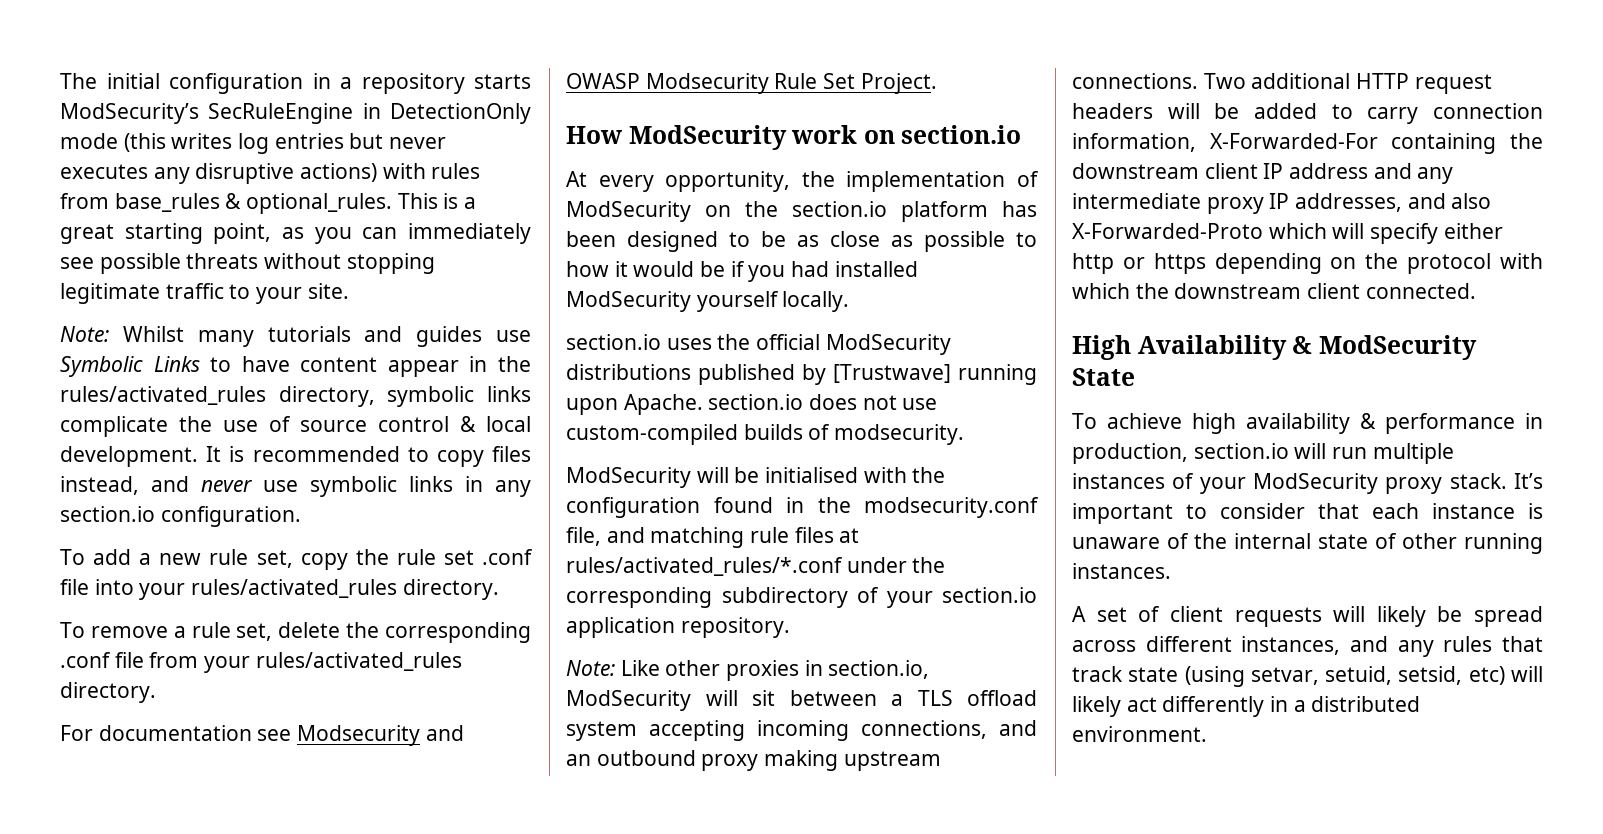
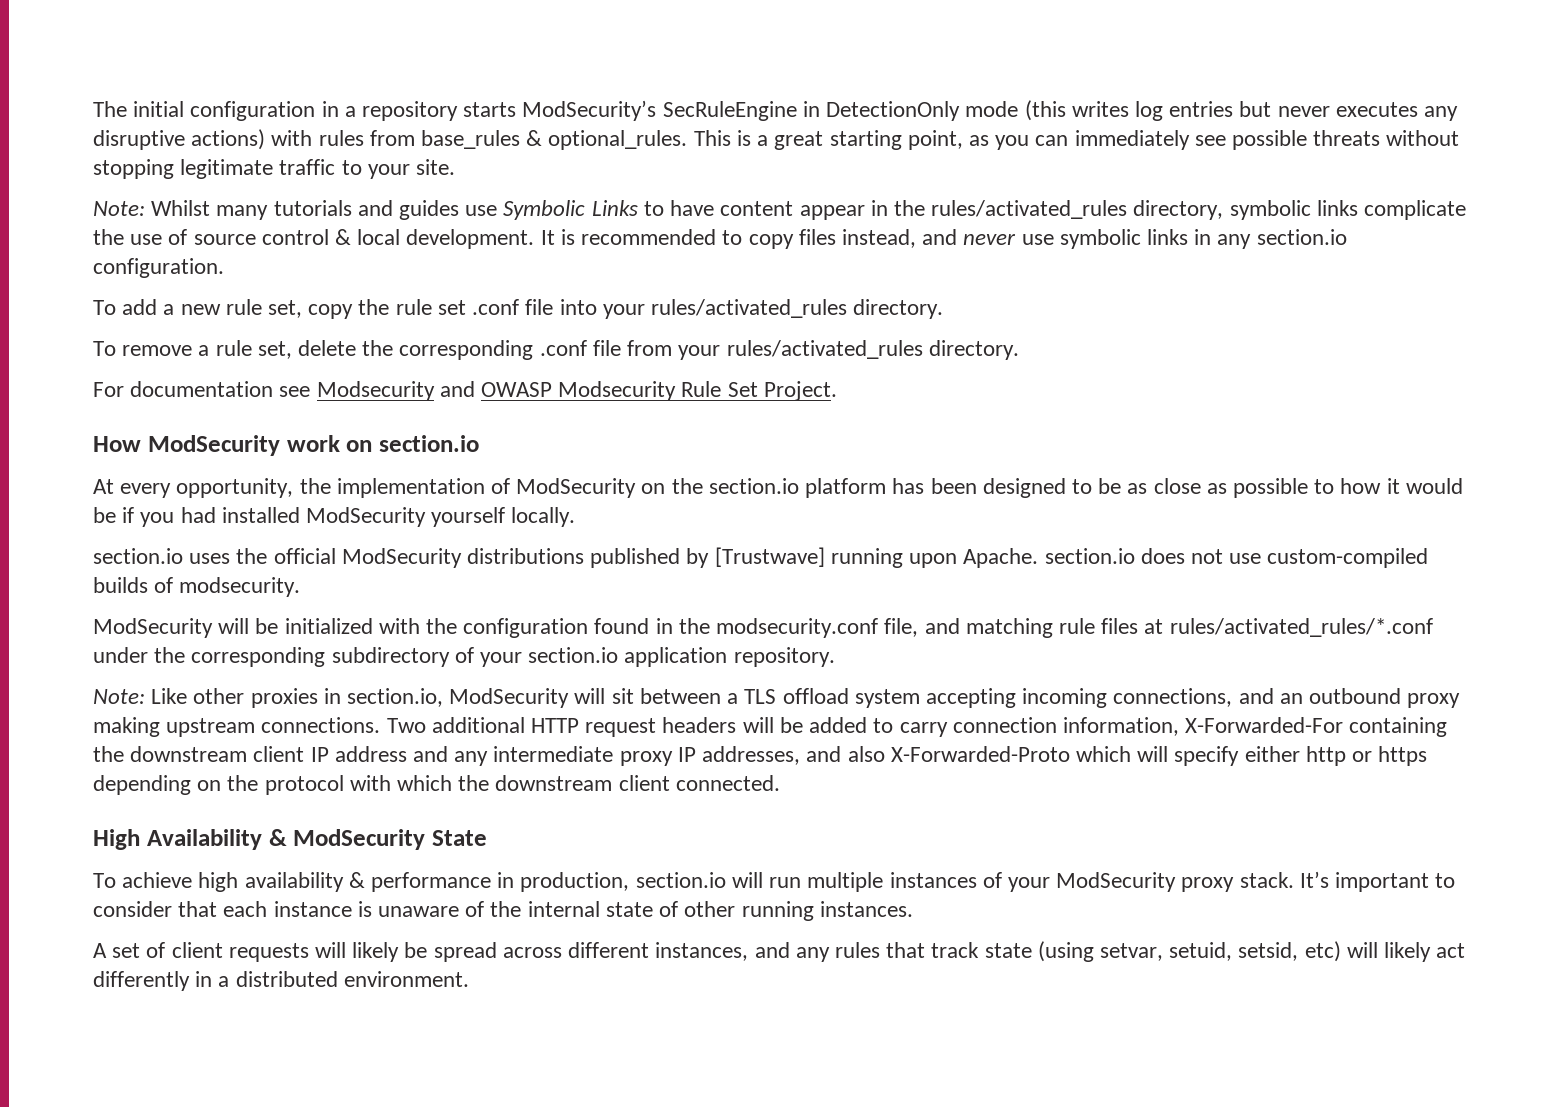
- ModSecurity will be initialised with the configuration found in the modsecurity.conf file, and matching rule files at rules/activated_rules/*.conf under the corresponding subdirectory of your section.io application repository.
+ ModSecurity will be initialized with the configuration found in the modsecurity.conf file, and matching rule files at rules/activated_rules/*.conf under the corresponding subdirectory of your section.io application repository.

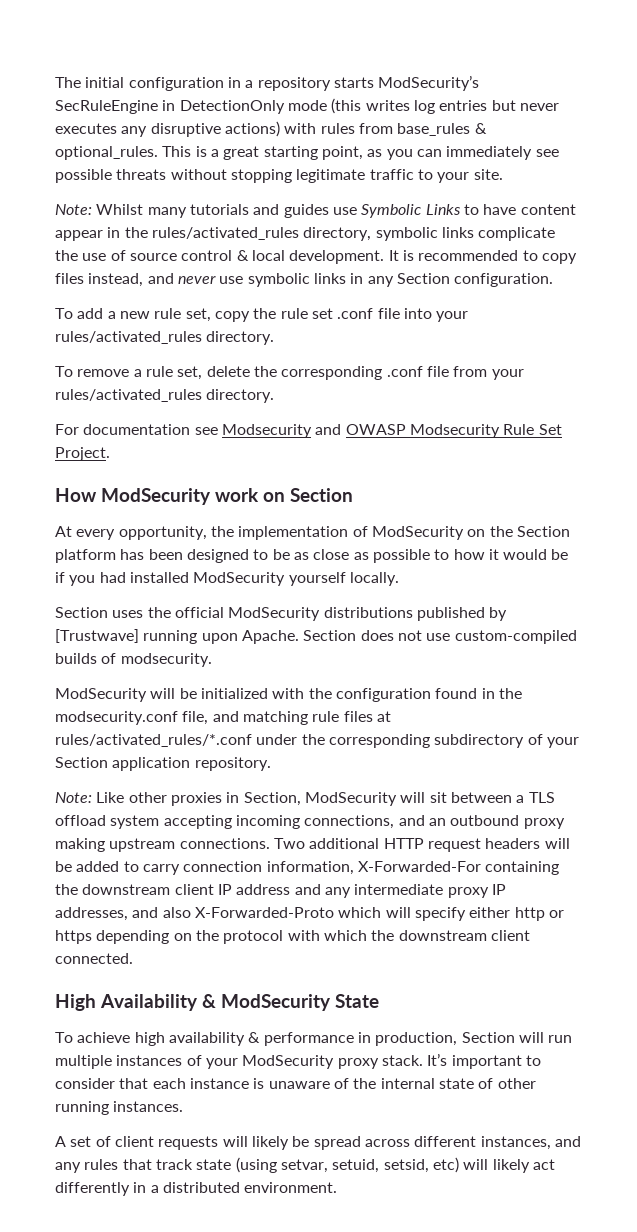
- It is recommended to copy files instead, and never use symbolic links in any section.io configuration.
+ It is recommended to copy files instead, and never use symbolic links in any Section configuration.
- How ModSecurity work on section.io
+ How ModSecurity work on Section
- At every opportunity, the implementation of ModSecurity on the section.io platform has been designed to be as close as possible to how it would be if you had installed ModSecurity yourself locally.
+ At every opportunity, the implementation of ModSecurity on the Section platform has been designed to be as close as possible to how it would be if you had installed ModSecurity yourself locally.
- section.io uses the official ModSecurity distributions published by [Trustwave] running upon Apache. section.io does not use custom-compiled builds of modsecurity.
+ Section uses the official ModSecurity distributions published by [Trustwave] running upon Apache. Section does not use custom-compiled builds of modsecurity.
- ModSecurity will be initialized with the configuration found in the modsecurity.conf file, and matching rule files at rules/activated_rules/*.conf under the corresponding subdirectory of your section.io application repository.
+ ModSecurity will be initialized with the configuration found in the modsecurity.conf file, and matching rule files at rules/activated_rules/*.conf under the corresponding subdirectory of your Section application repository.
- Note: Like other proxies in section.io, ModSecurity will sit between a TLS offload system accepting incoming connections, and an outbound proxy making upstream connections.
+ Note: Like other proxies in Section, ModSecurity will sit between a TLS offload system accepting incoming connections, and an outbound proxy making upstream connections.
- To achieve high availability & performance in production, section.io will run multiple instances of your ModSecurity proxy stack.
+ To achieve high availability & performance in production, Section will run multiple instances of your ModSecurity proxy stack.

